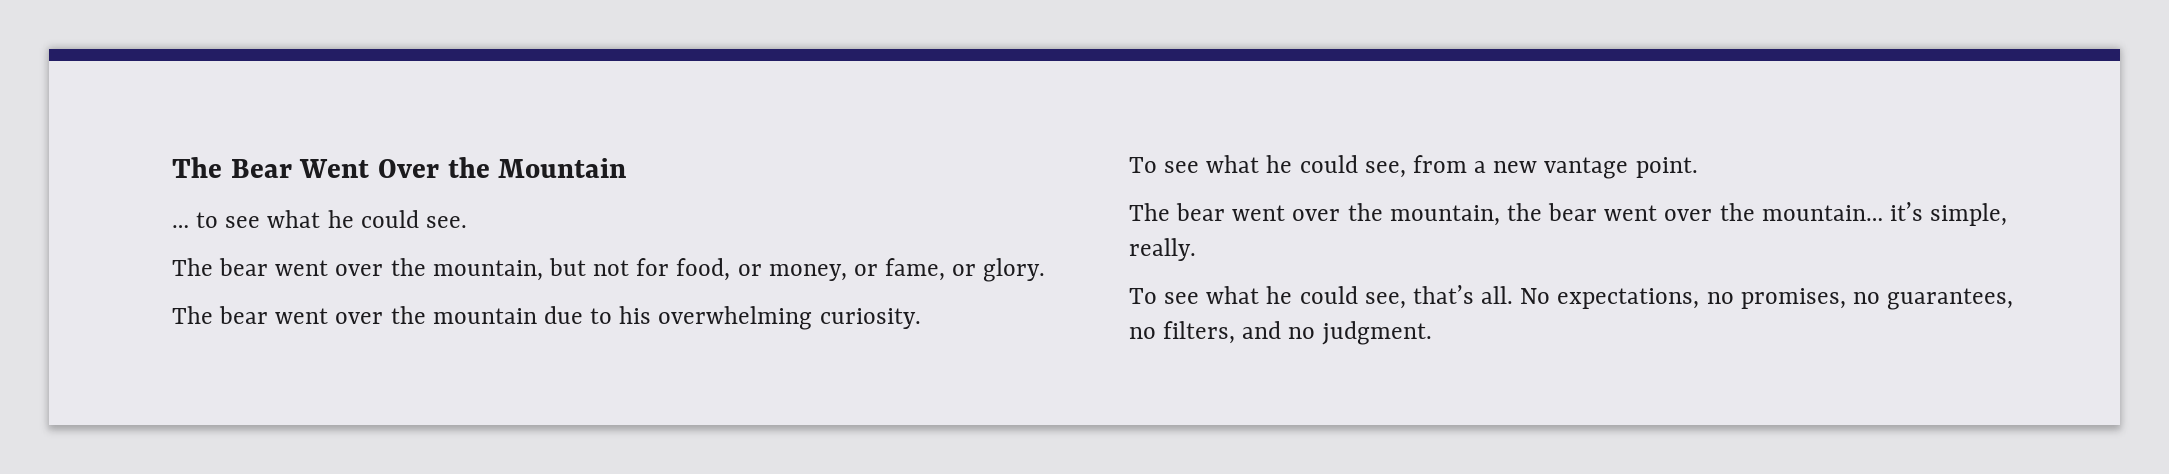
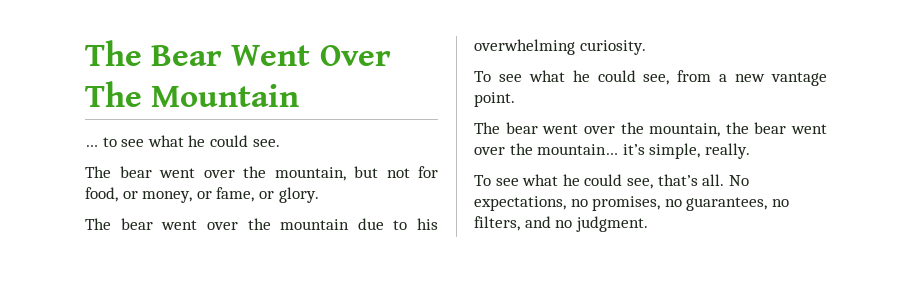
- The Bear Went Over the Mountain
+ The Bear Went Over The Mountain

